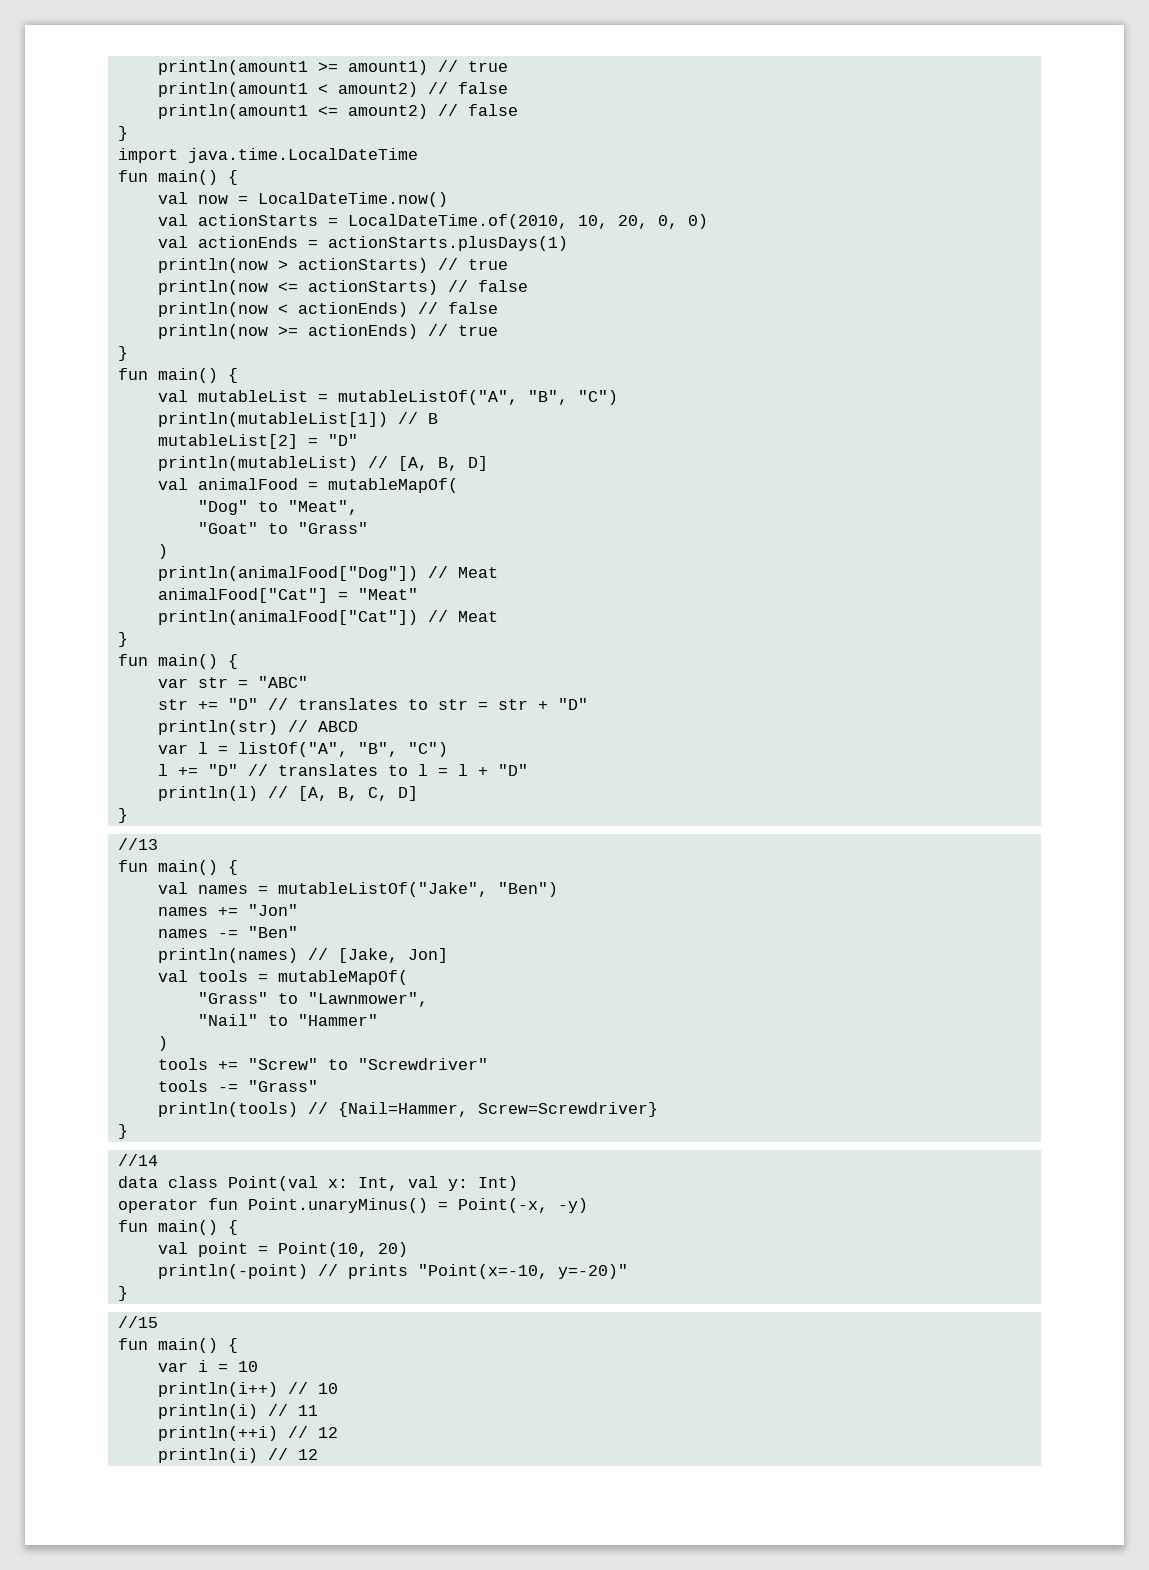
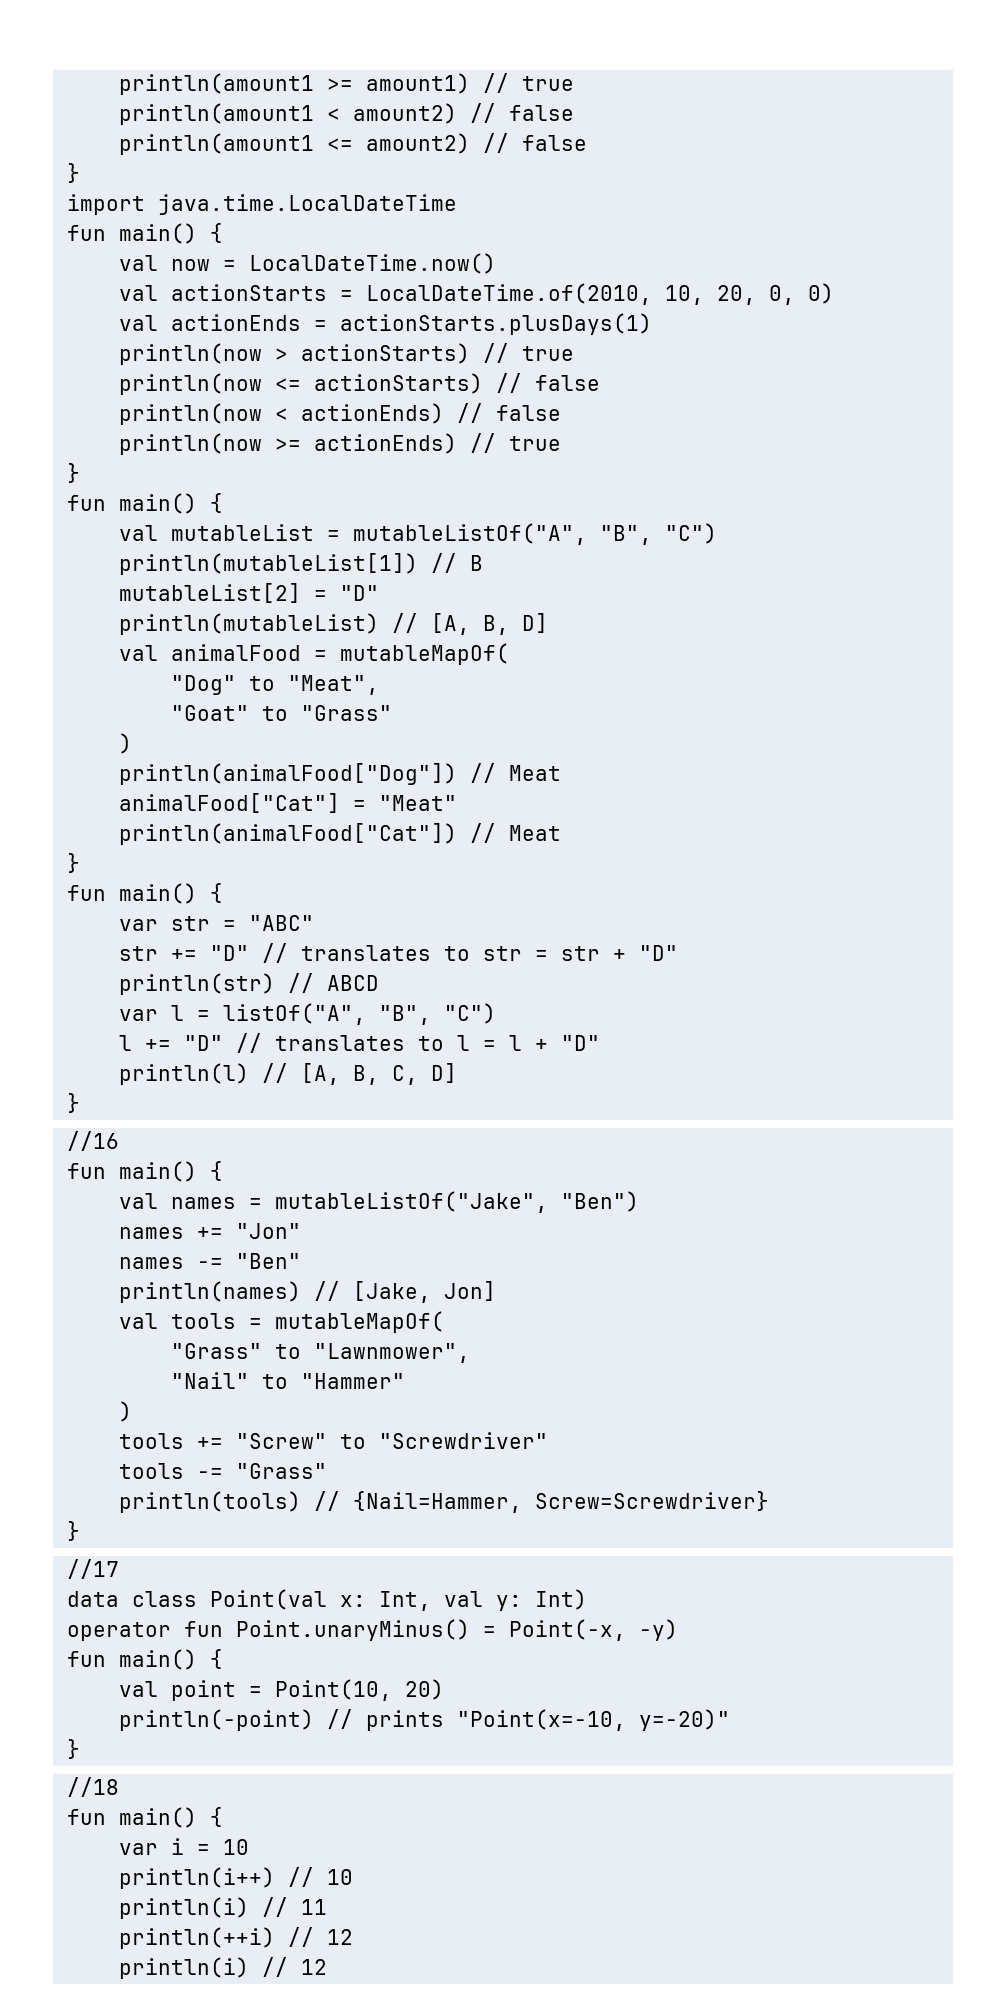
- //13
+ //16
- //14
+ //17
- //15
+ //18

